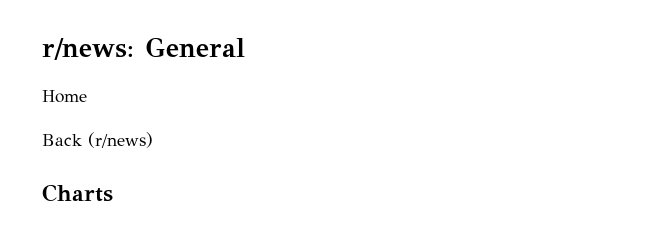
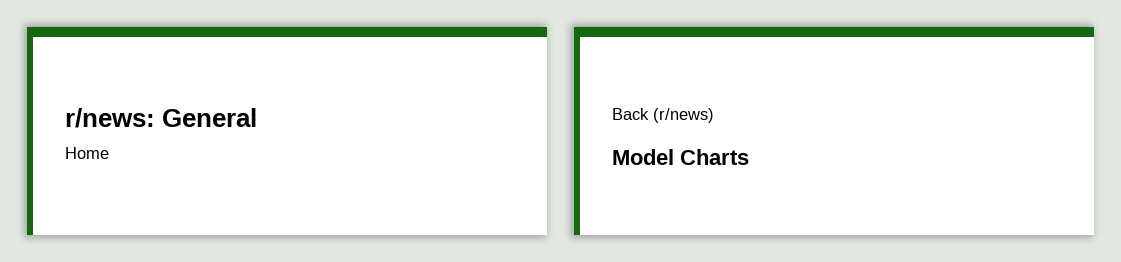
- Charts
+ Model Charts

